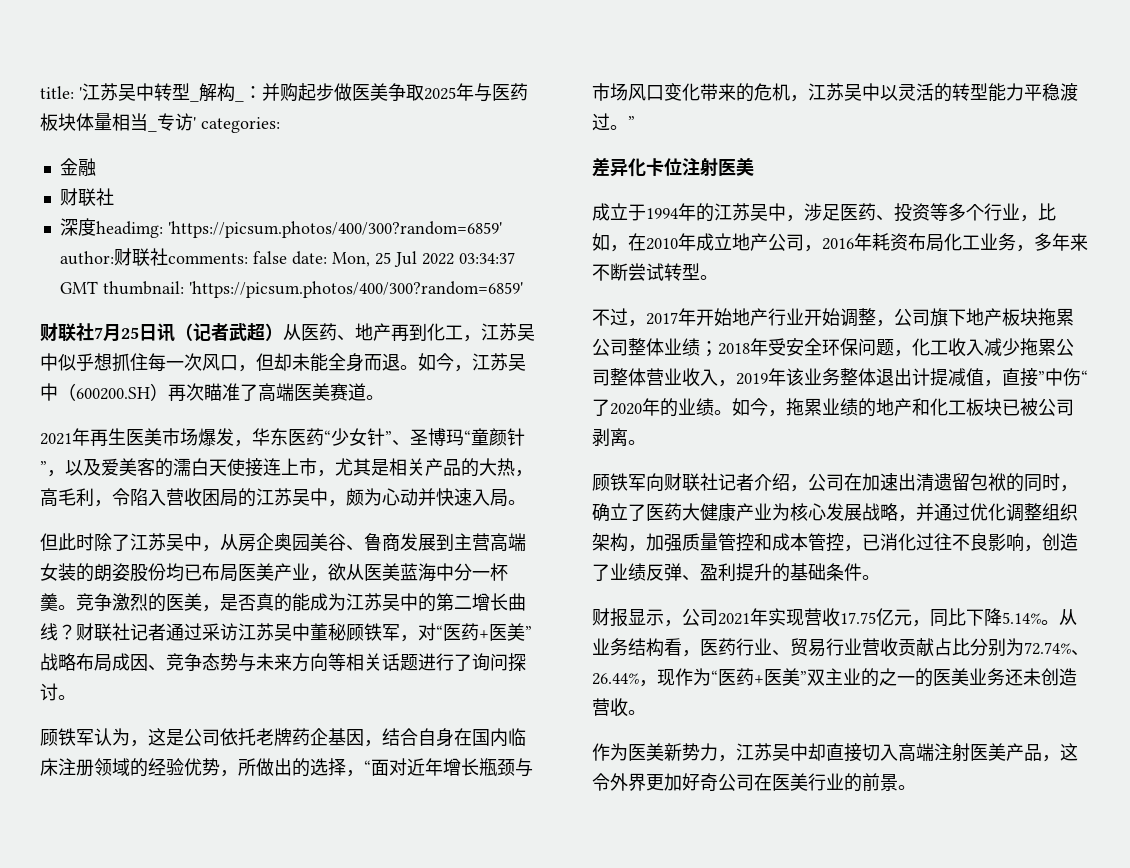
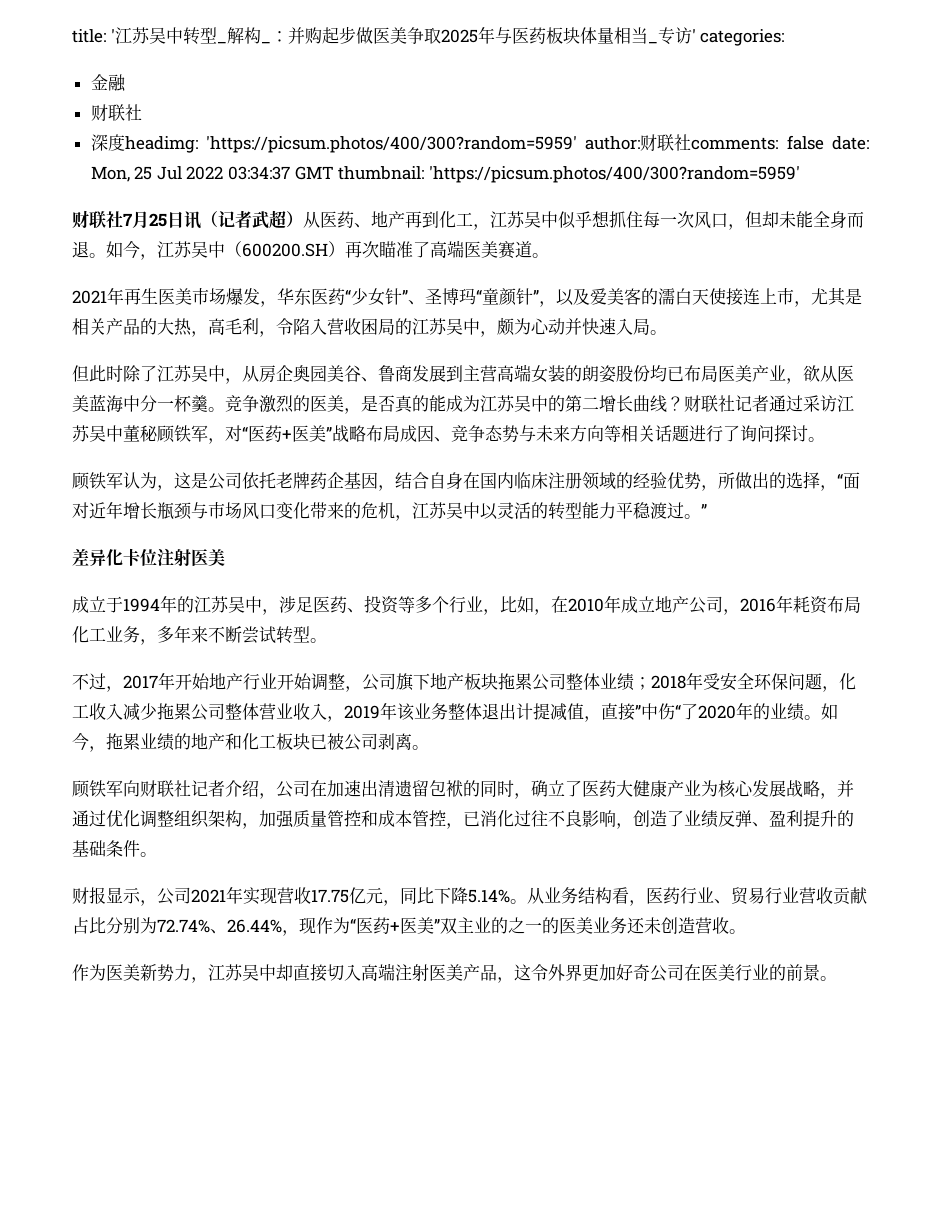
- 深度headimg: 'https://picsum.photos/400/300?random=6859' author:财联社comments: false date: Mon, 25 Jul 2022 03:34:37 GMT thumbnail: 'https://picsum.photos/400/300?random=6859'
+ 深度headimg: 'https://picsum.photos/400/300?random=5959' author:财联社comments: false date: Mon, 25 Jul 2022 03:34:37 GMT thumbnail: 'https://picsum.photos/400/300?random=5959'

